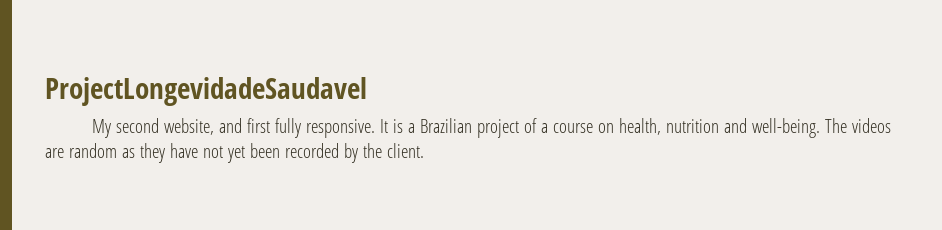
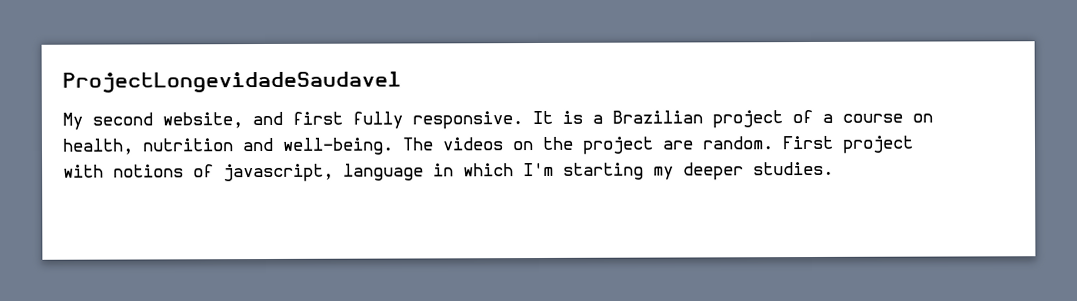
- The videos are random as they have not yet been recorded by the client.
+ The videos on the project are random. First project with notions of javascript, language in which I'm starting my deeper studies.

